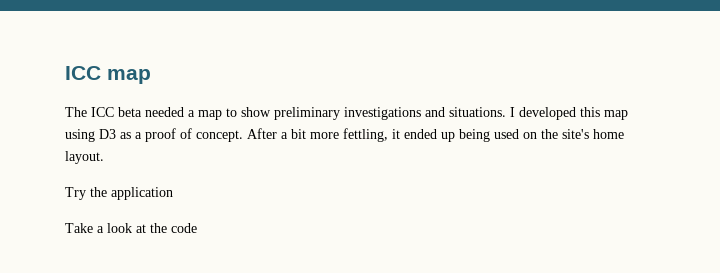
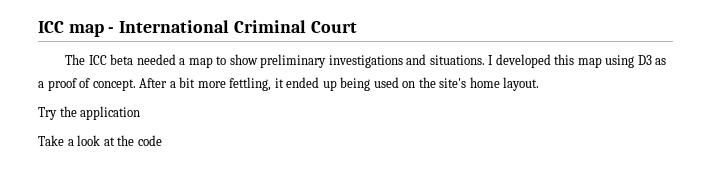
- ICC map
+ ICC map - International Criminal Court

